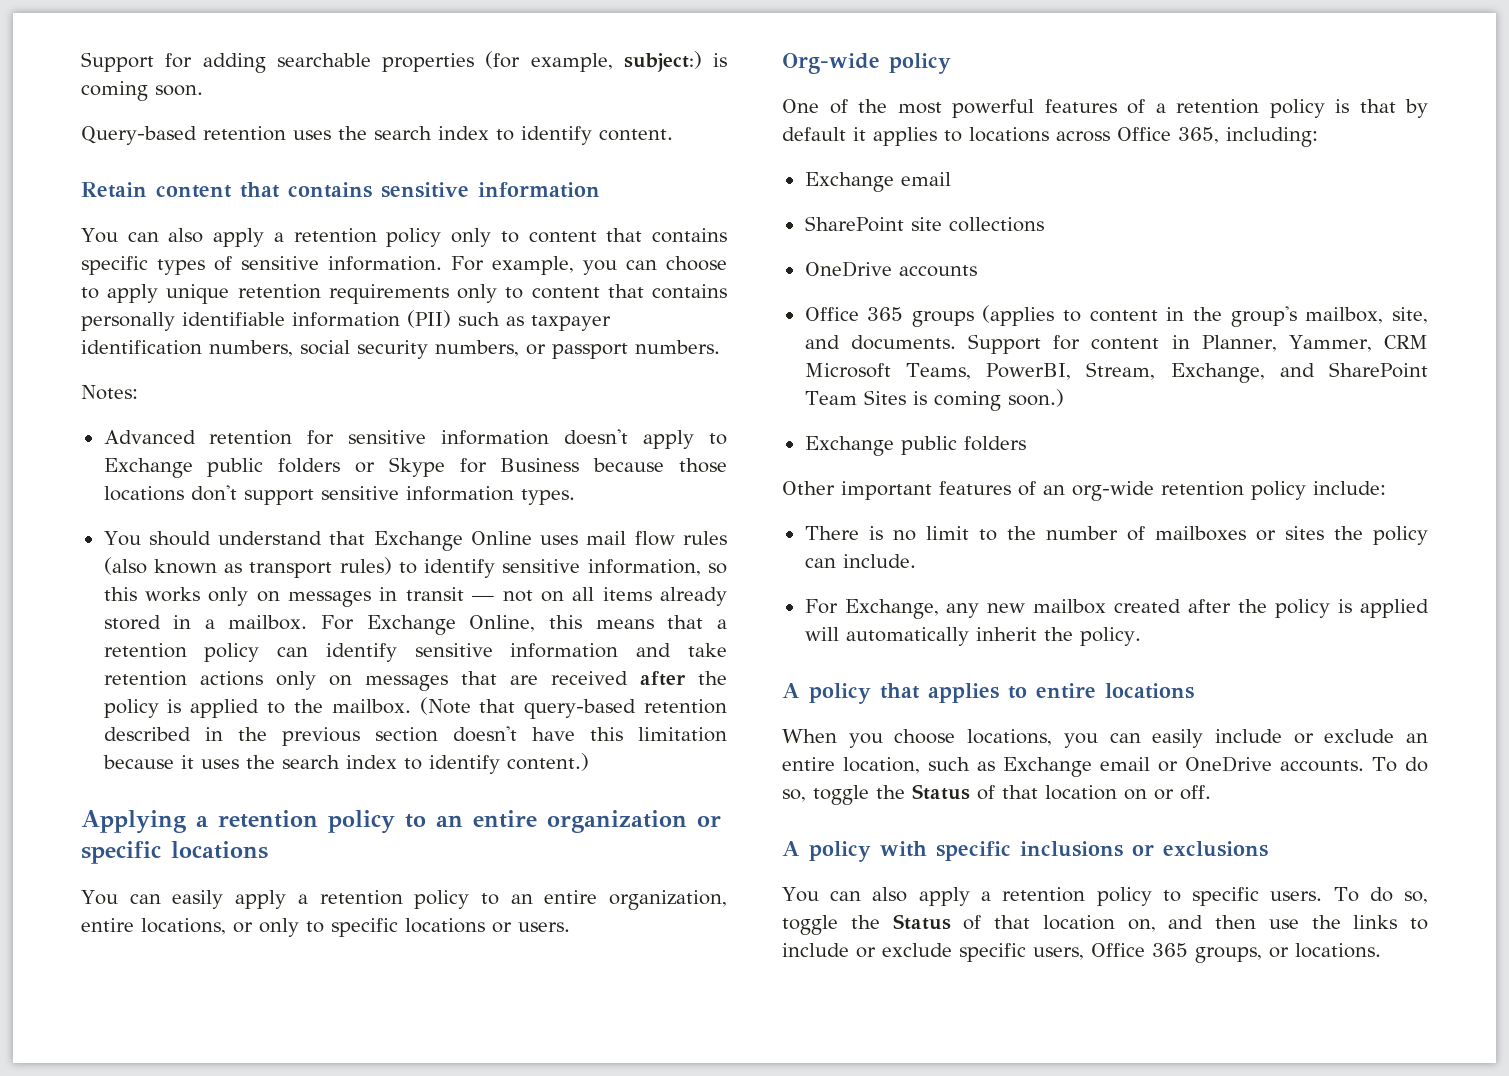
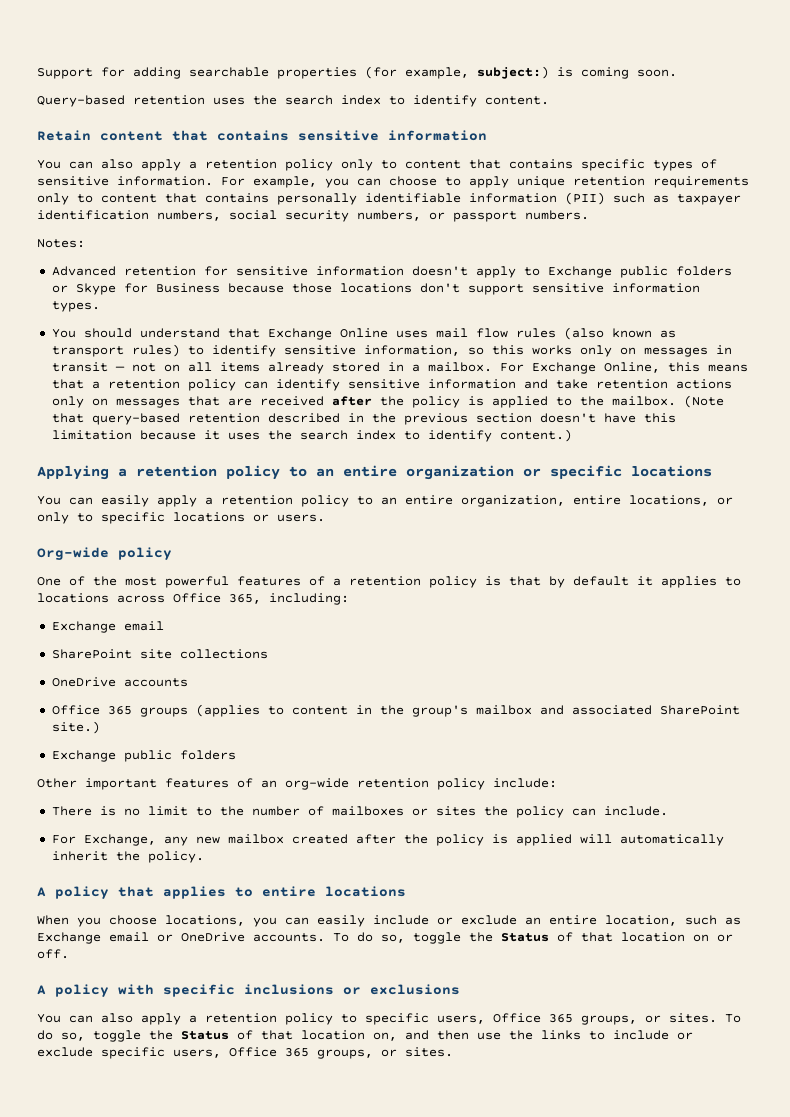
- Office 365 groups (applies to content in the group's mailbox, site, and documents. Support for content in Planner, Yammer, CRM Microsoft Teams, PowerBI, Stream, Exchange, and SharePoint Team Sites is coming soon.)
+ Office 365 groups (applies to content in the group's mailbox and associated SharePoint site.)
- You can also apply a retention policy to specific users.
+ You can also apply a retention policy to specific users, Office 365 groups, or sites.
- To do so, toggle the Status of that location on, and then use the links to include or exclude specific users, Office 365 groups, or locations.
+ To do so, toggle the Status of that location on, and then use the links to include or exclude specific users, Office 365 groups, or sites.

